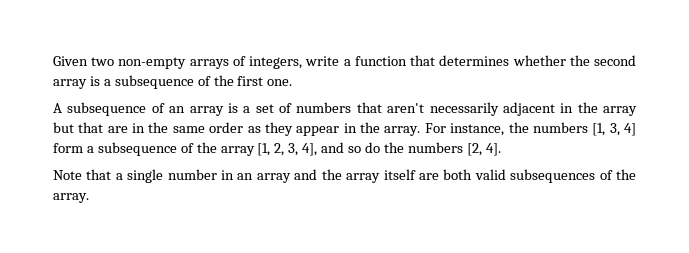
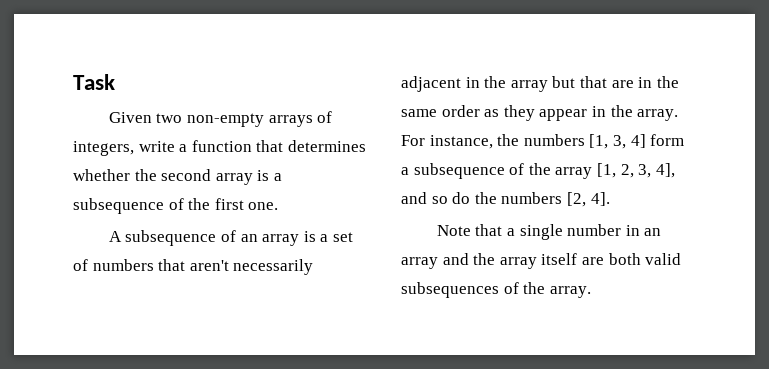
+ Task

